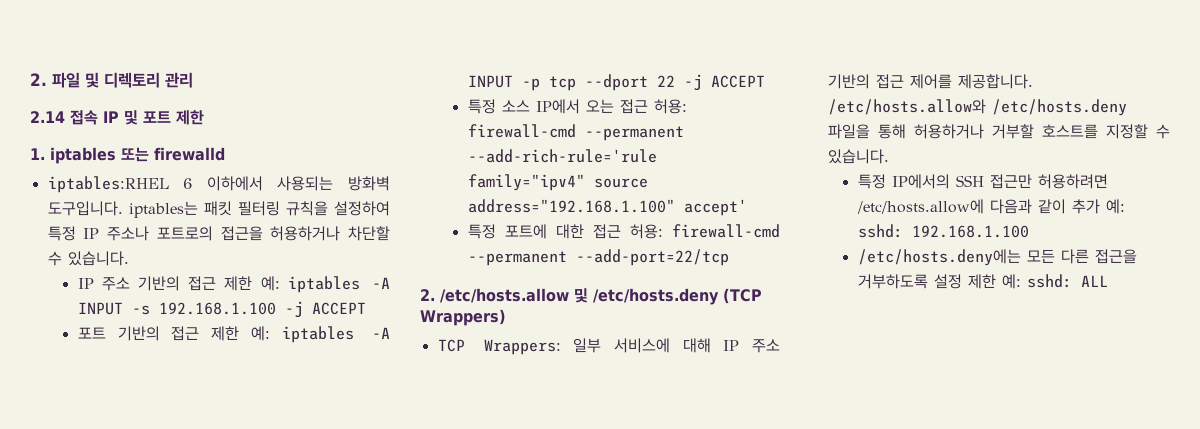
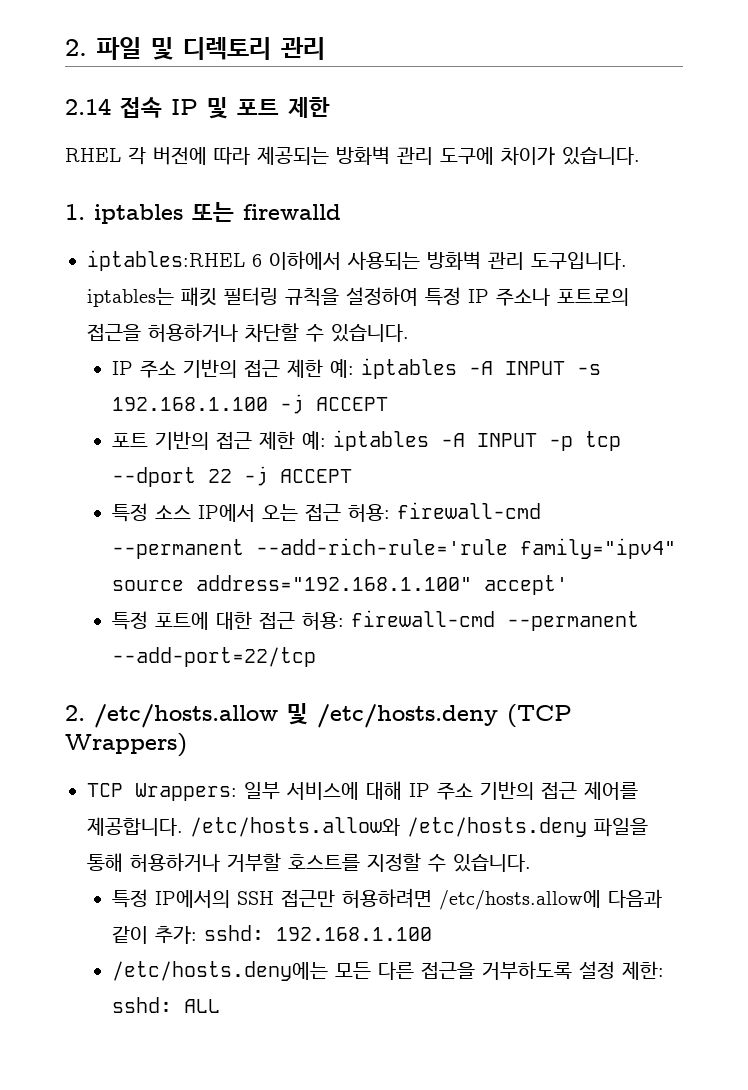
+ RHEL 각 버전에 따라 제공되는 방화벽 관리 도구에 차이가 있습니다.
- iptables:RHEL 6 이하에서 사용되는 방화벽 도구입니다. iptables는 패킷 필터링 규칙을 설정하여 특정 IP 주소나 포트로의 접근을 허용하거나 차단할 수 있습니다.
+ iptables:RHEL 6 이하에서 사용되는 방화벽 관리 도구입니다. iptables는 패킷 필터링 규칙을 설정하여 특정 IP 주소나 포트로의 접근을 허용하거나 차단할 수 있습니다.
- 특정 IP에서의 SSH 접근만 허용하려면 /etc/hosts.allow에 다음과 같이 추가 예: sshd: 192.168.1.100
+ 특정 IP에서의 SSH 접근만 허용하려면 /etc/hosts.allow에 다음과 같이 추가: sshd: 192.168.1.100
- /etc/hosts.deny에는 모든 다른 접근을 거부하도록 설정 제한 예: sshd: ALL
+ /etc/hosts.deny에는 모든 다른 접근을 거부하도록 설정 제한: sshd: ALL

